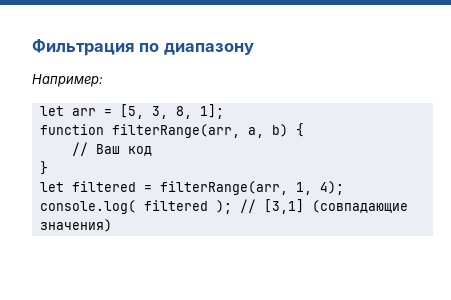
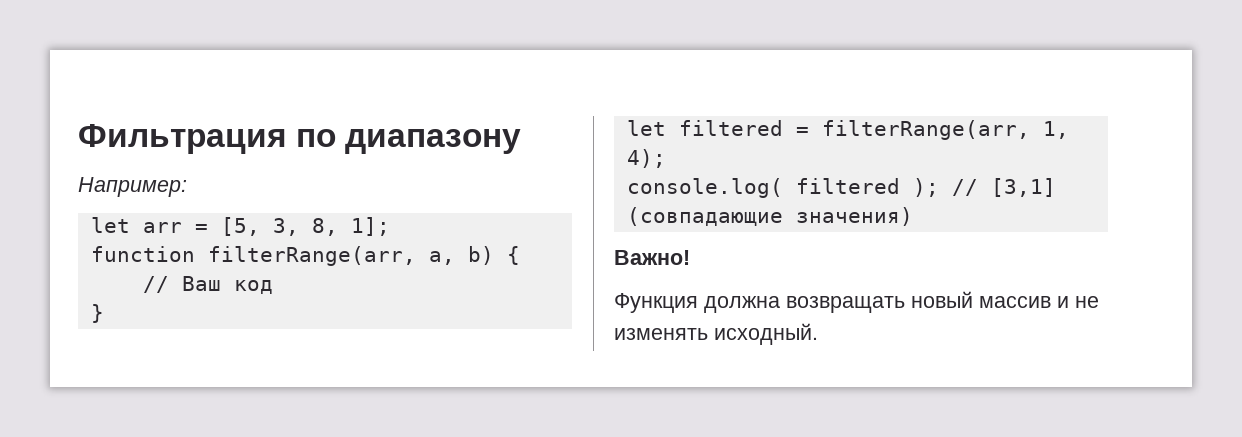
+ Важно!
+ Функция должна возвращать новый массив и не изменять исходный.

